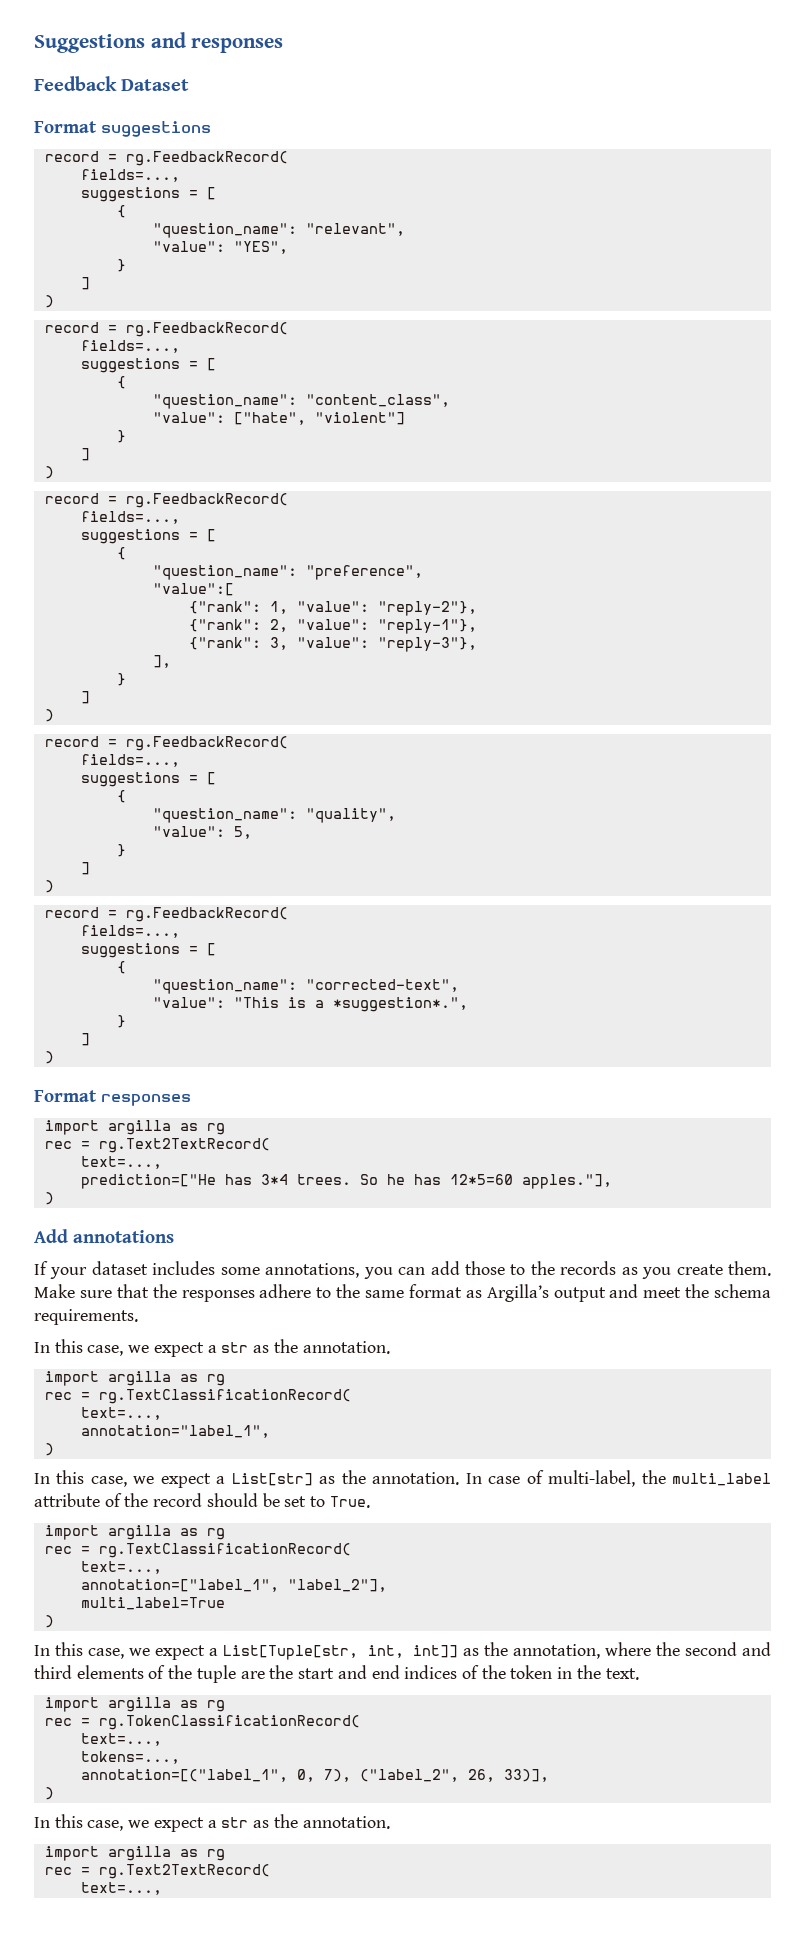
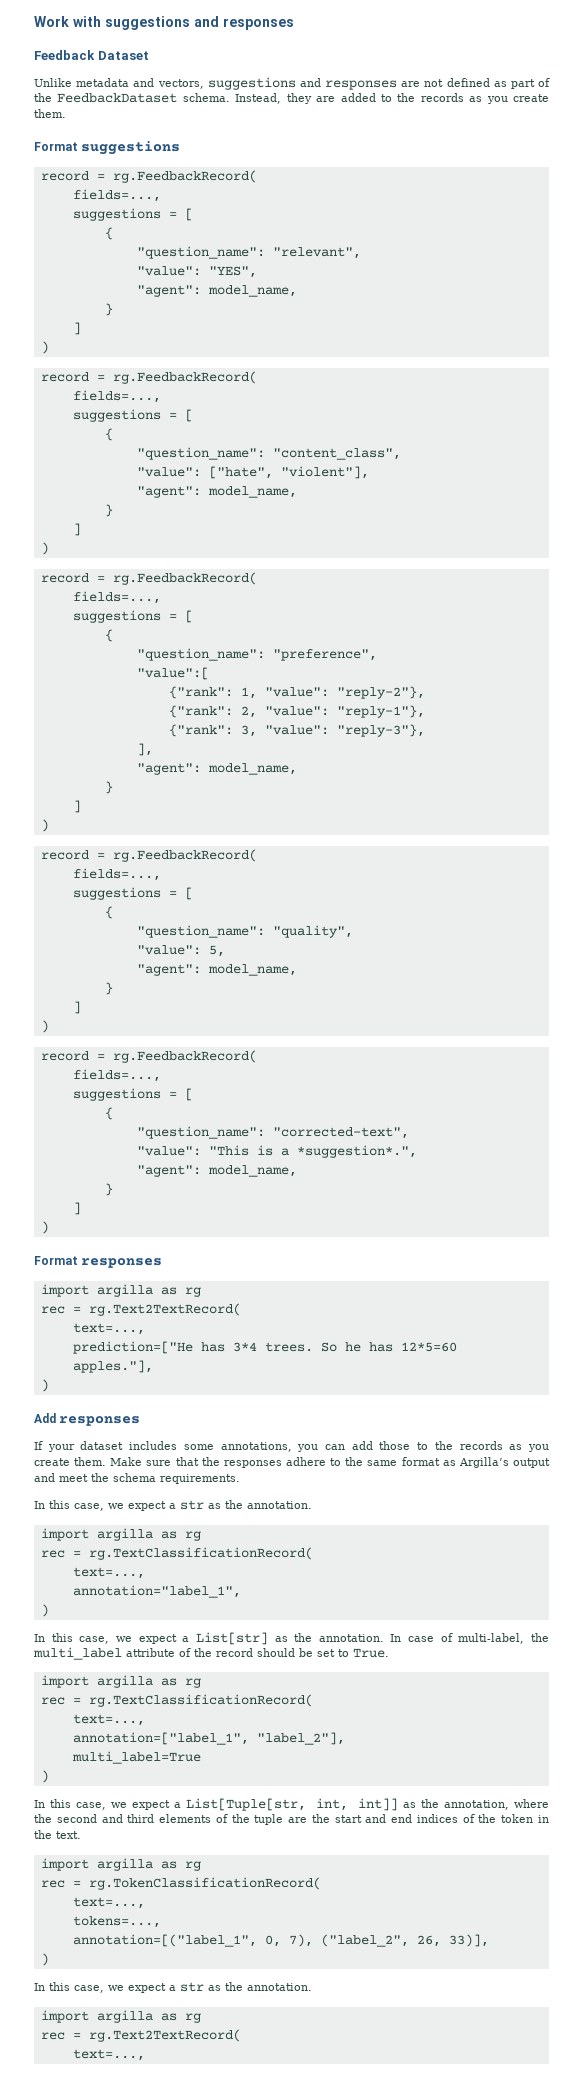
- Suggestions and responses
+ Work with suggestions and responses
+ Unlike metadata and vectors, suggestions and responses are not defined as part of the FeedbackDataset schema. Instead, they are added to the records as you create them.
  "value": "YES",
+ "agent": model_name,
- "value": ["hate", "violent"]
+ "value": ["hate", "violent"],
+ "agent": model_name,
  ],
+ "agent": model_name,
  "value": 5,
+ "agent": model_name,
  "value": "This is a *suggestion*.",
+ "agent": model_name,
- Add annotations
+ Add responses

